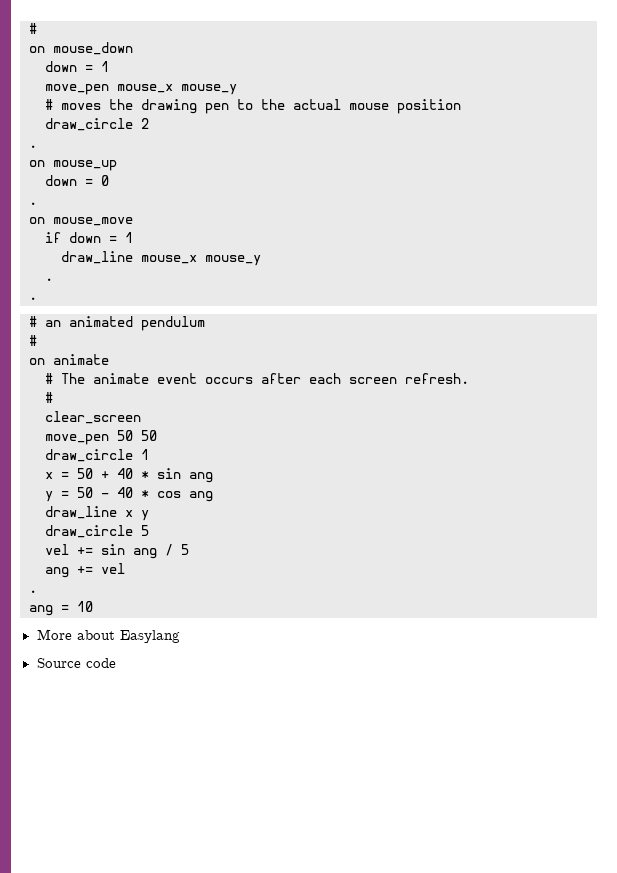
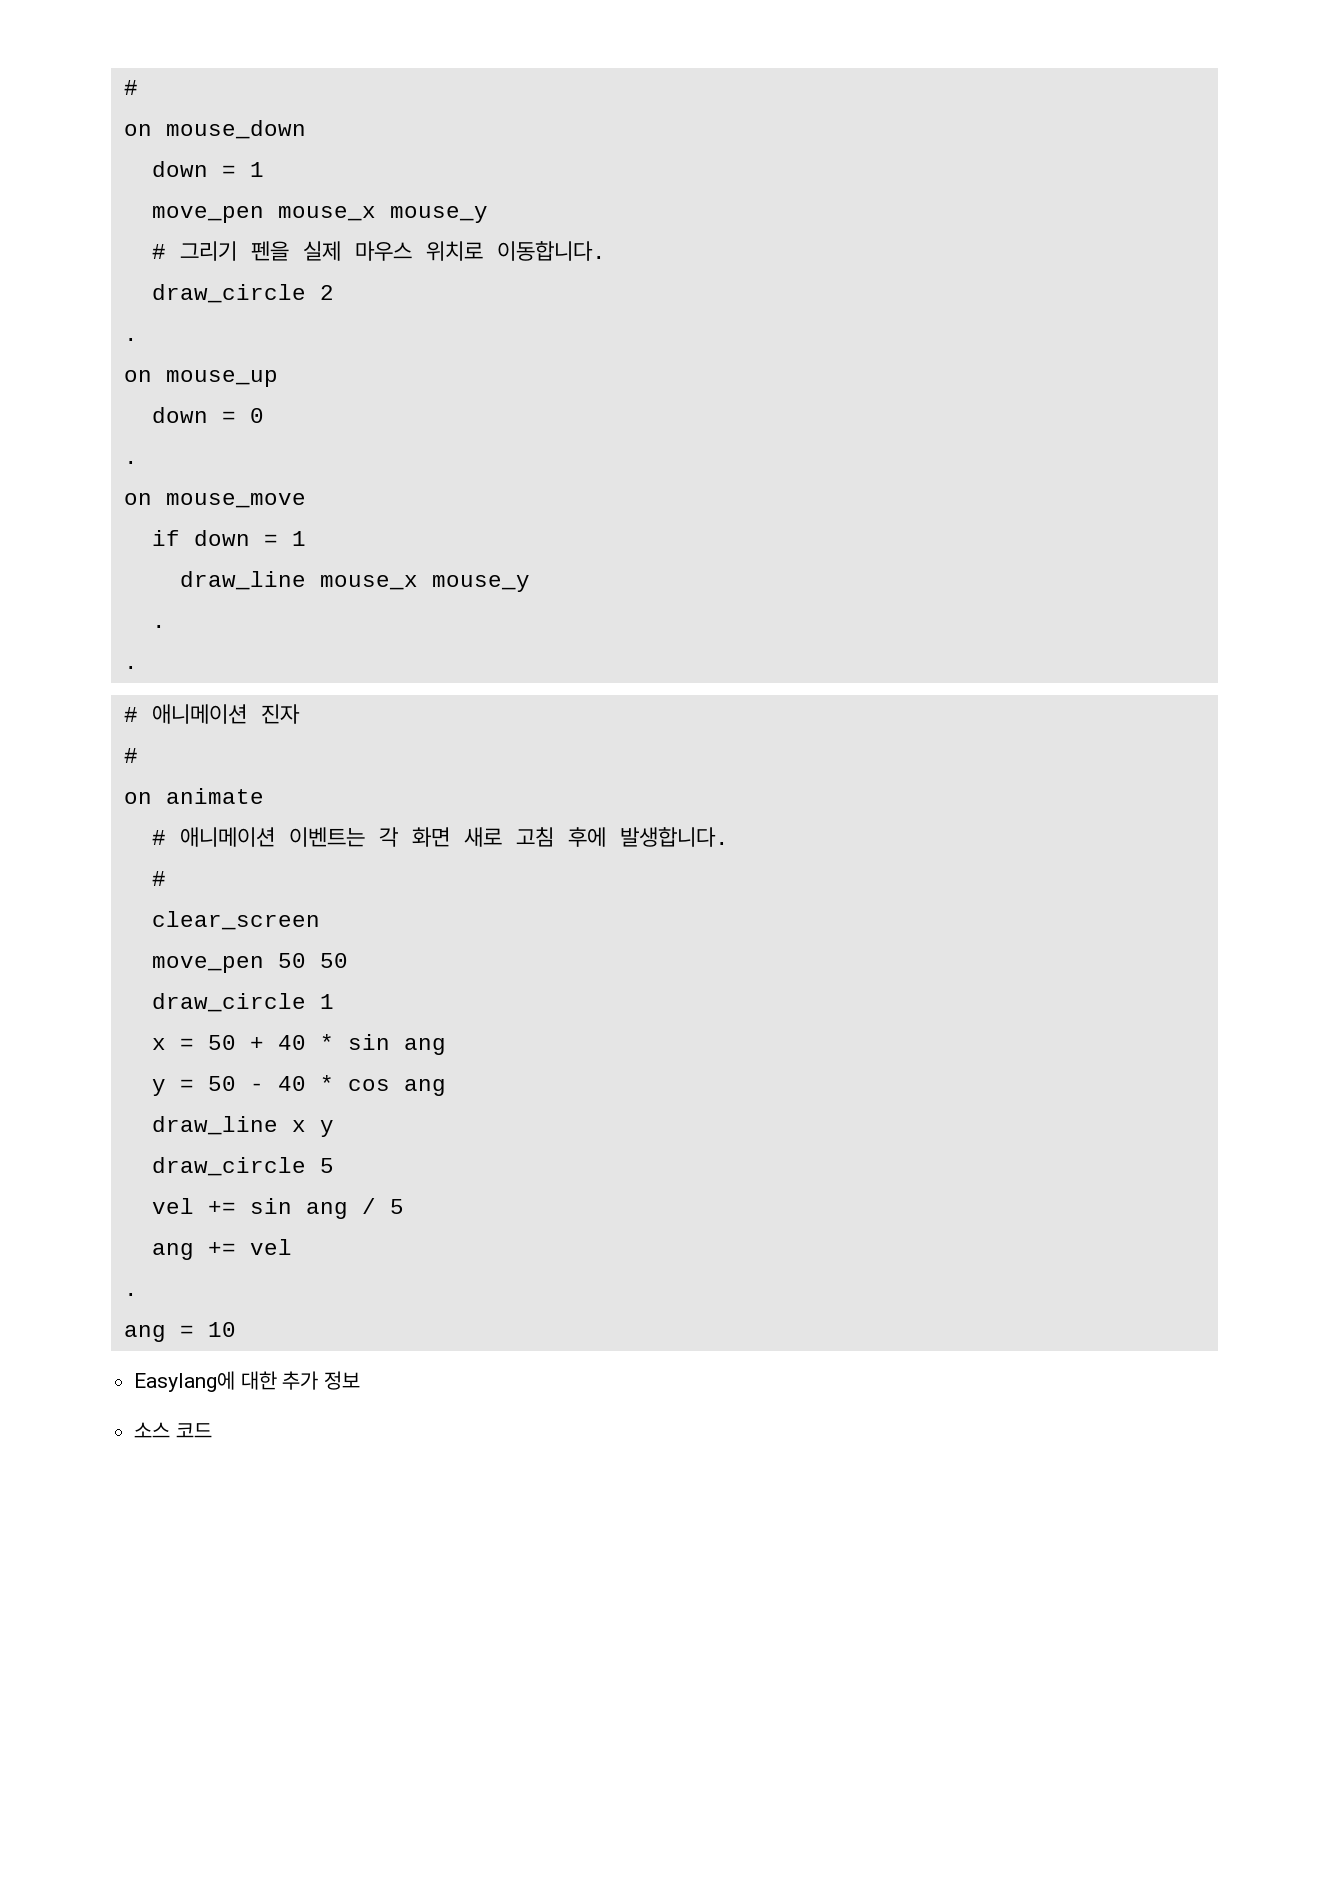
- # moves the drawing pen to the actual mouse position
+ # 그리기 펜을 실제 마우스 위치로 이동합니다.
- # an animated pendulum
+ # 애니메이션 진자
- # The animate event occurs after each screen refresh.
+ # 애니메이션 이벤트는 각 화면 새로 고침 후에 발생합니다.
- More about Easylang
- Source code
+ Easylang에 대한 추가 정보
+ 소스 코드

